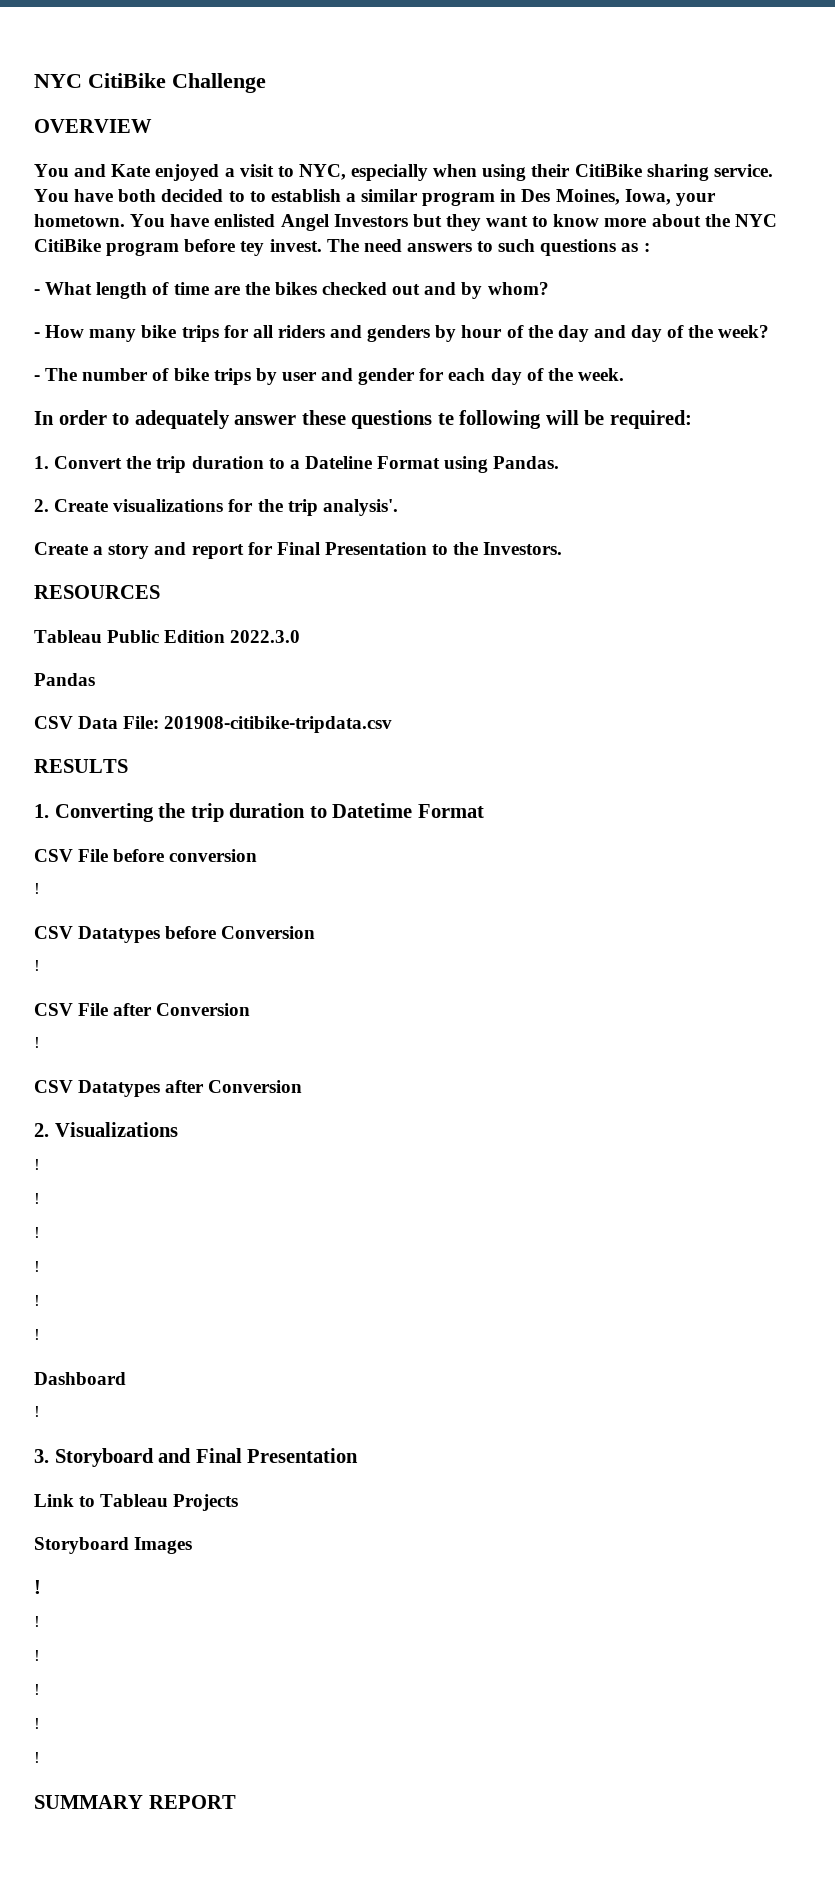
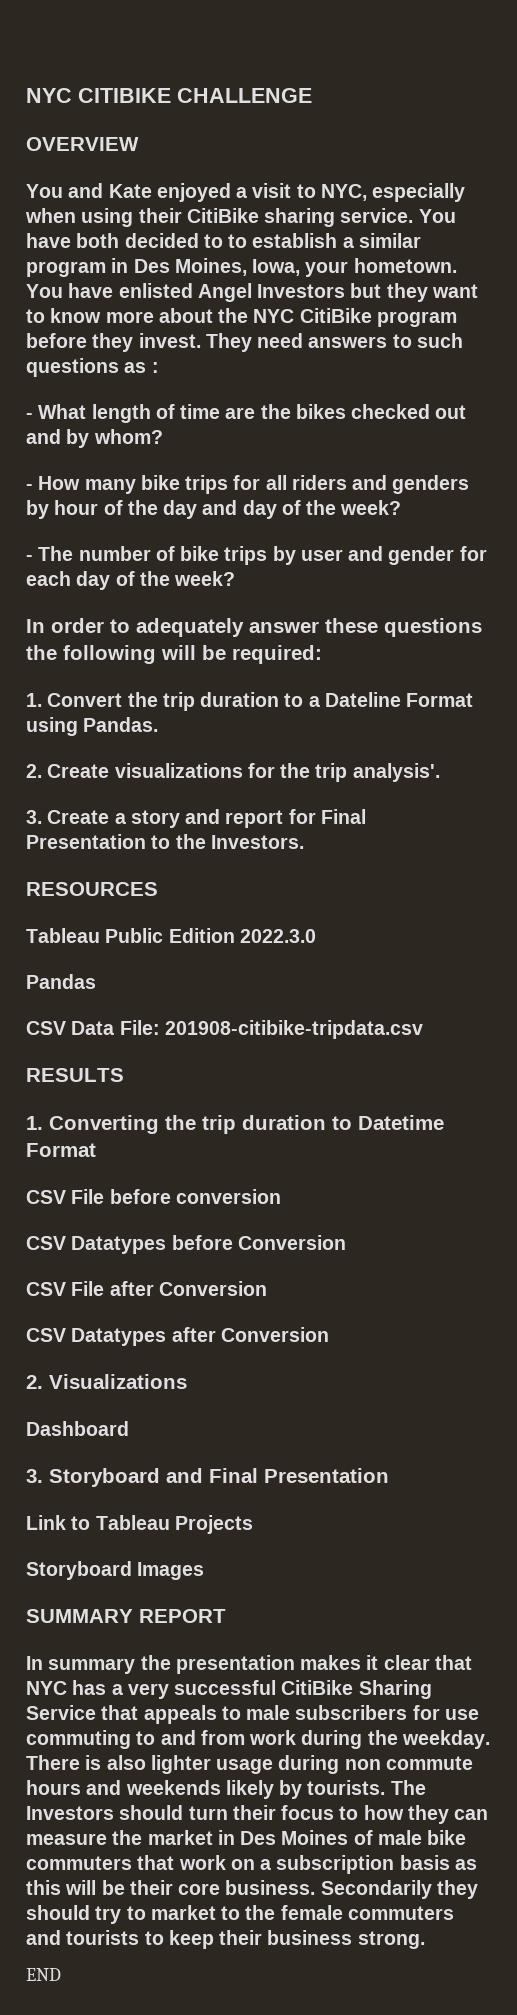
- NYC CitiBike Challenge
+ NYC CITIBIKE CHALLENGE
- You have enlisted Angel Investors but they want to know more about the NYC CitiBike program before tey invest. The need answers to such questions as :
+ You have enlisted Angel Investors but they want to know more about the NYC CitiBike program before they invest. They need answers to such questions as :
- - The number of bike trips by user and gender for each day of the week.
+ - The number of bike trips by user and gender for each day of the week?
- In order to adequately answer these questions te following will be required:
+ In order to adequately answer these questions the following will be required:
- Create a story and report for Final Presentation to the Investors.
+ 3. Create a story and report for Final Presentation to the Investors.
  CSV File before conversion
- !
  CSV Datatypes before Conversion
- !
  CSV File after Conversion
- !
  2. Visualizations
- !
- !
- !
- !
- !
- !
  Dashboard
- !
  Storyboard Images
- !
- !
- !
- !
- !
- !
  SUMMARY REPORT
+ In summary the presentation makes it clear that NYC has a very successful CitiBike Sharing Service that appeals to male subscribers for use commuting to and from work during the weekday. There is also lighter usage during non commute hours and weekends likely by tourists. The Investors should turn their focus to how they can measure the market in Des Moines of male bike commuters that work on a subscription basis as this will be their core business. Secondarily they should try to market to the female commuters and tourists to keep their business strong.
+ END

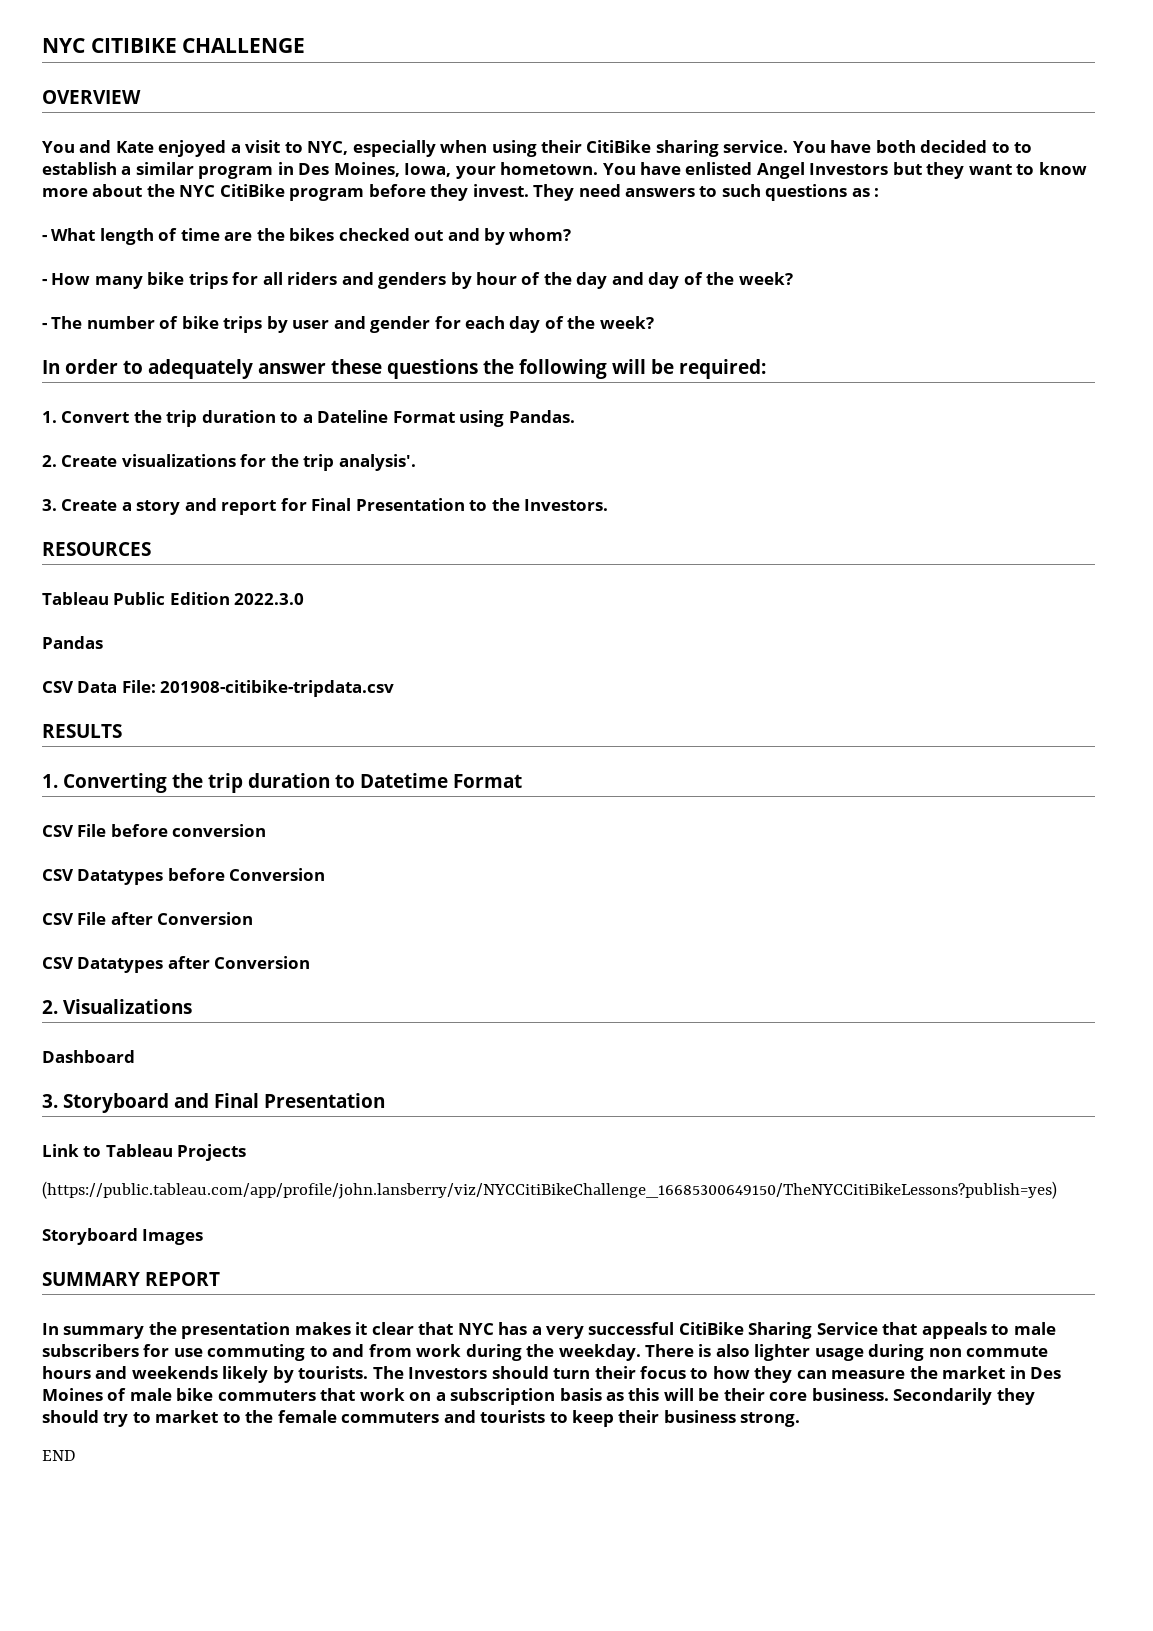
+ (https://public.tableau.com/app/profile/john.lansberry/viz/NYCCitiBikeChallenge_16685300649150/TheNYCCitiBikeLessons?publish=yes)

